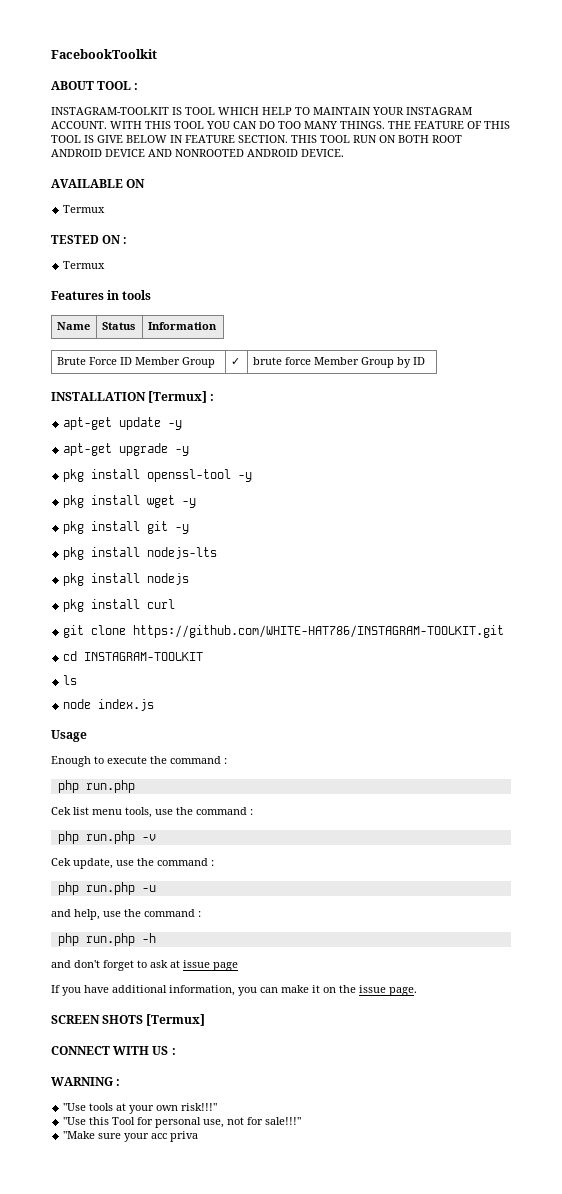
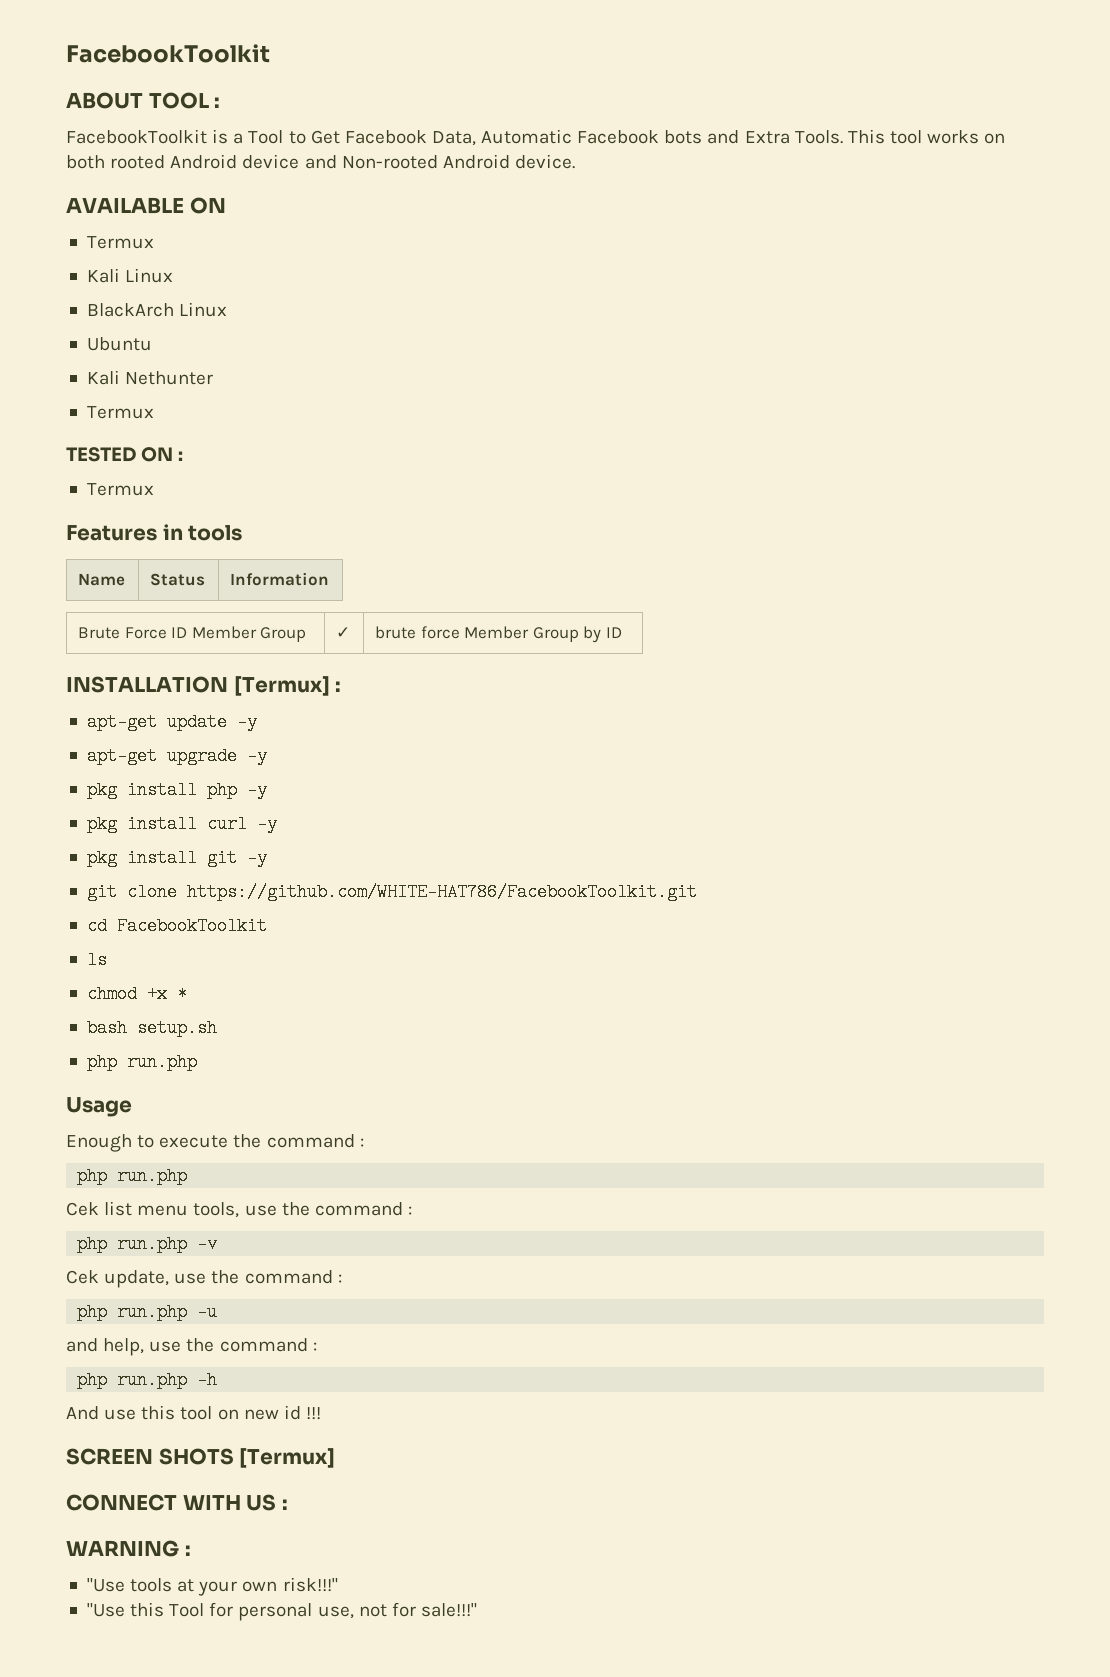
- INSTAGRAM-TOOLKIT IS TOOL WHICH HELP TO MAINTAIN YOUR INSTAGRAM ACCOUNT. WITH THIS TOOL YOU CAN DO TOO MANY THINGS. THE FEATURE OF THIS TOOL IS GIVE BELOW IN FEATURE SECTION. THIS TOOL RUN ON BOTH ROOT ANDROID DEVICE AND NONROOTED ANDROID DEVICE.
+ FacebookToolkit is a Tool to Get Facebook Data, Automatic Facebook bots and Extra Tools. This tool works on both rooted Android device and Non-rooted Android device.
  AVAILABLE ON
+ Termux
+ Kali Linux
+ BlackArch Linux
+ Ubuntu
+ Kali Nethunter
- pkg install openssl-tool -y
- pkg install wget -y
+ pkg install php -y
+ pkg install curl -y
- pkg install nodejs-lts
- pkg install nodejs
- pkg install curl
- git clone https://github.com/WHITE-HAT786/INSTAGRAM-TOOLKIT.git
+ git clone https://github.com/WHITE-HAT786/FacebookToolkit.git
- cd INSTAGRAM-TOOLKIT
+ cd FacebookToolkit
- node index.js
+ chmod +x *
+ bash setup.sh
+ php run.php
- and don't forget to ask at issue page
- If you have additional information, you can make it on the issue page.
+ And use this tool on new id !!!
- "Make sure your acc priva

